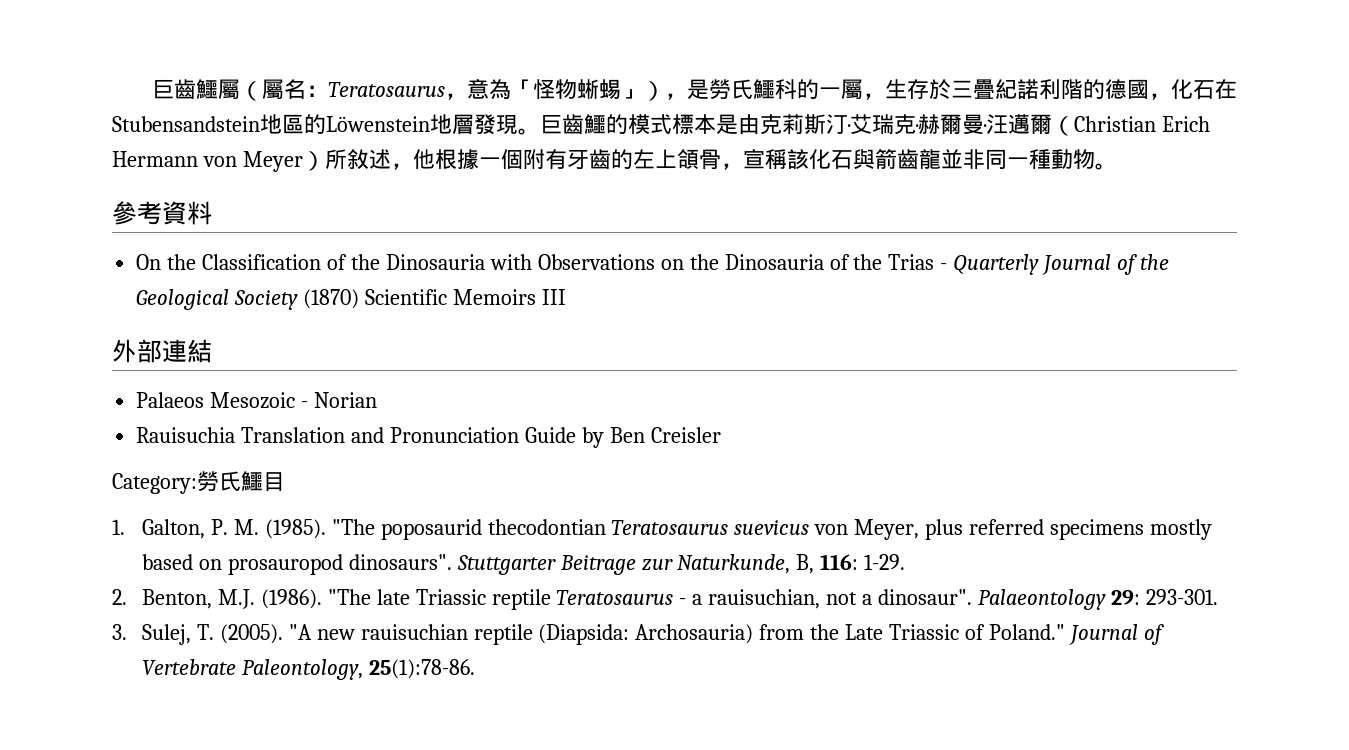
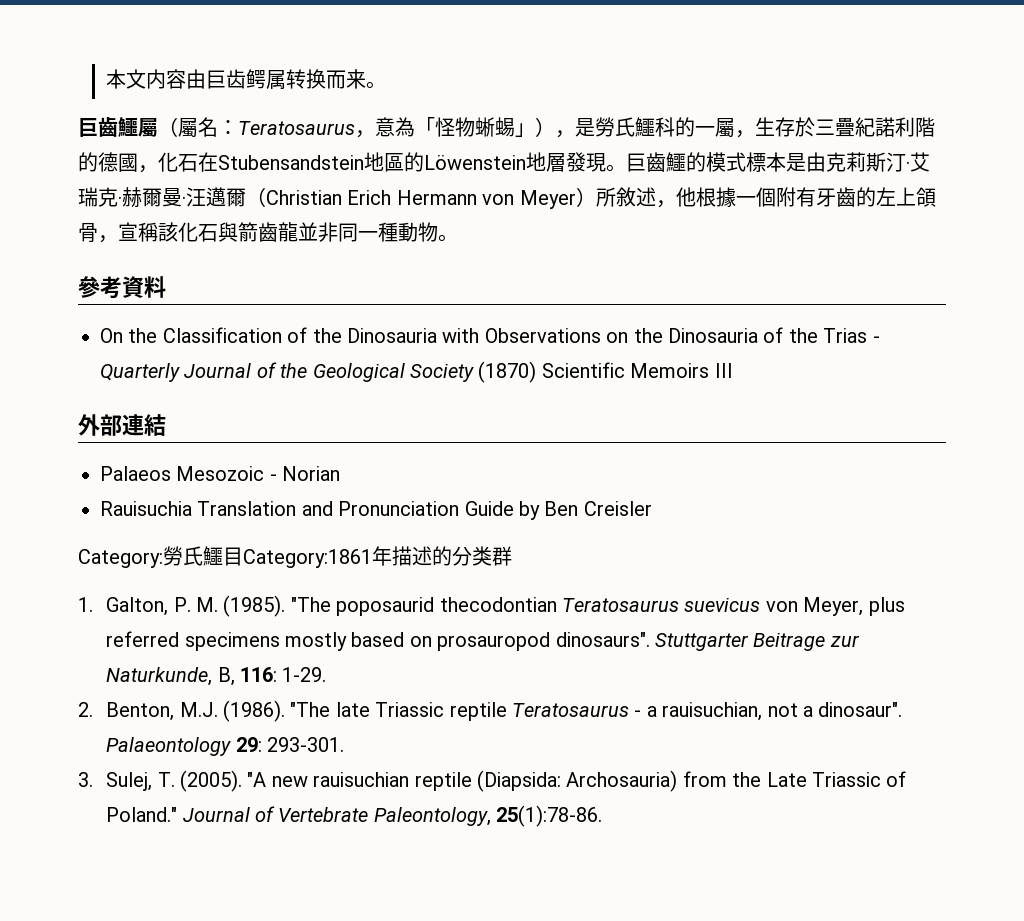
+ 本文内容由巨齿鳄属转换而来。
- Category:勞氏鱷目
+ Category:勞氏鱷目Category:1861年描述的分类群

